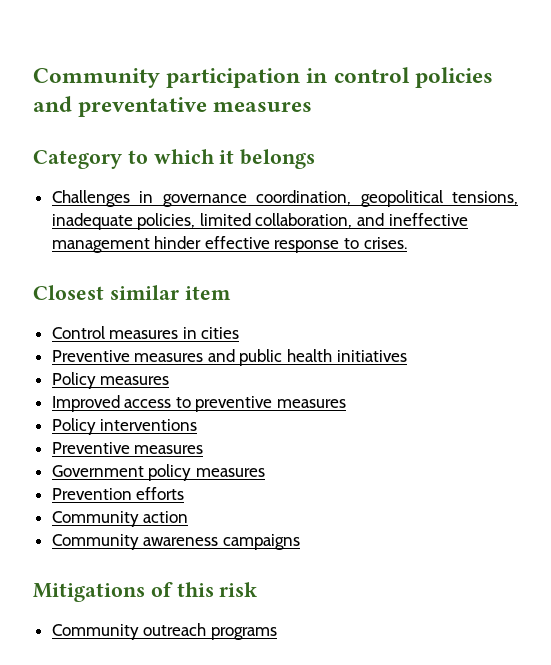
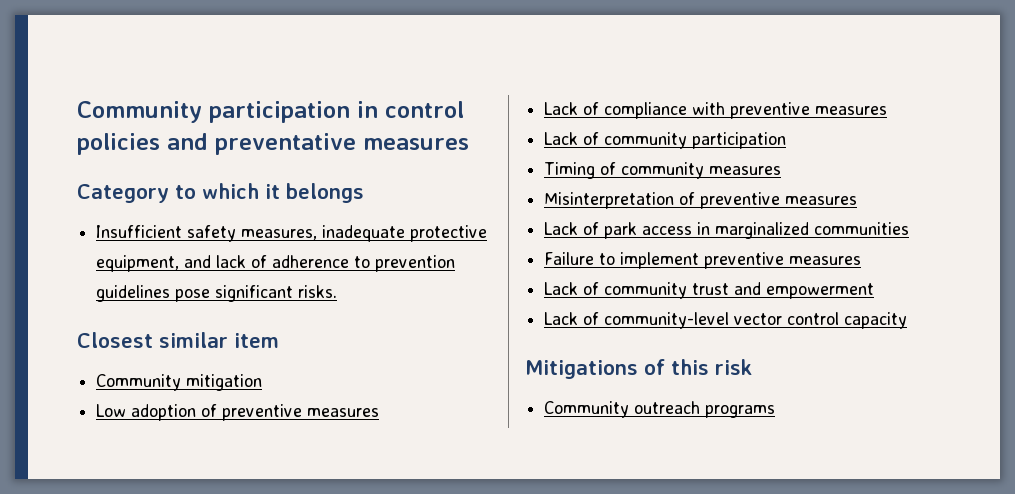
- Challenges in governance coordination, geopolitical tensions, inadequate policies, limited collaboration, and ineffective management hinder effective response to crises.
+ Insufficient safety measures, inadequate protective equipment, and lack of adherence to prevention guidelines pose significant risks.
  Closest similar item
- Control measures in cities
- Preventive measures and public health initiatives
- Policy measures
- Improved access to preventive measures
- Policy interventions
- Preventive measures
- Government policy measures
- Prevention efforts
- Community action
- Community awareness campaigns
+ Community mitigation
+ Low adoption of preventive measures
+ Lack of compliance with preventive measures
+ Lack of community participation
+ Timing of community measures
+ Misinterpretation of preventive measures
+ Lack of park access in marginalized communities
+ Failure to implement preventive measures
+ Lack of community trust and empowerment
+ Lack of community-level vector control capacity

